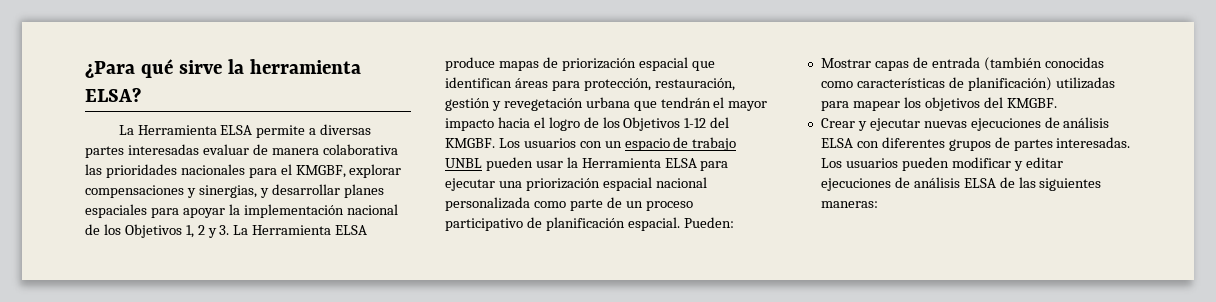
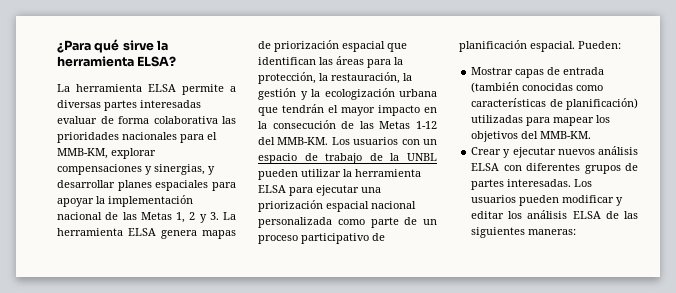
- La Herramienta ELSA permite a diversas partes interesadas evaluar de manera colaborativa las prioridades nacionales para el KMGBF, explorar compensaciones y sinergias, y desarrollar planes espaciales para apoyar la implementación nacional de los Objetivos 1, 2 y 3. La Herramienta ELSA produce mapas de priorización espacial que identifican áreas para protección, restauración, gestión y revegetación urbana que tendrán el mayor impacto hacia el logro de los Objetivos 1-12 del KMGBF.
+ La herramienta ELSA permite a diversas partes interesadas evaluar de forma colaborativa las prioridades nacionales para el MMB-KM, explorar compensaciones y sinergias, y desarrollar planes espaciales para apoyar la implementación nacional de las Metas 1, 2 y 3. La herramienta ELSA genera mapas de priorización espacial que identifican las áreas para la protección, la restauración, la gestión y la ecologización urbana que tendrán el mayor impacto en la consecución de las Metas 1-12 del MMB-KM.
- Los usuarios con un espacio de trabajo UNBL pueden usar la Herramienta ELSA para ejecutar una priorización espacial nacional personalizada como parte de un proceso participativo de planificación espacial.
+ Los usuarios con un espacio de trabajo de la UNBL pueden utilizar la herramienta ELSA para ejecutar una priorización espacial nacional personalizada como parte de un proceso participativo de planificación espacial.
- Mostrar capas de entrada (también conocidas como características de planificación) utilizadas para mapear los objetivos del KMGBF.
+ Mostrar capas de entrada (también conocidas como características de planificación) utilizadas para mapear los objetivos del MMB-KM.
- Crear y ejecutar nuevas ejecuciones de análisis ELSA con diferentes grupos de partes interesadas.
+ Crear y ejecutar nuevos análisis ELSA con diferentes grupos de partes interesadas.
- Los usuarios pueden modificar y editar ejecuciones de análisis ELSA de las siguientes maneras:
+ Los usuarios pueden modificar y editar los análisis ELSA de las siguientes maneras:

